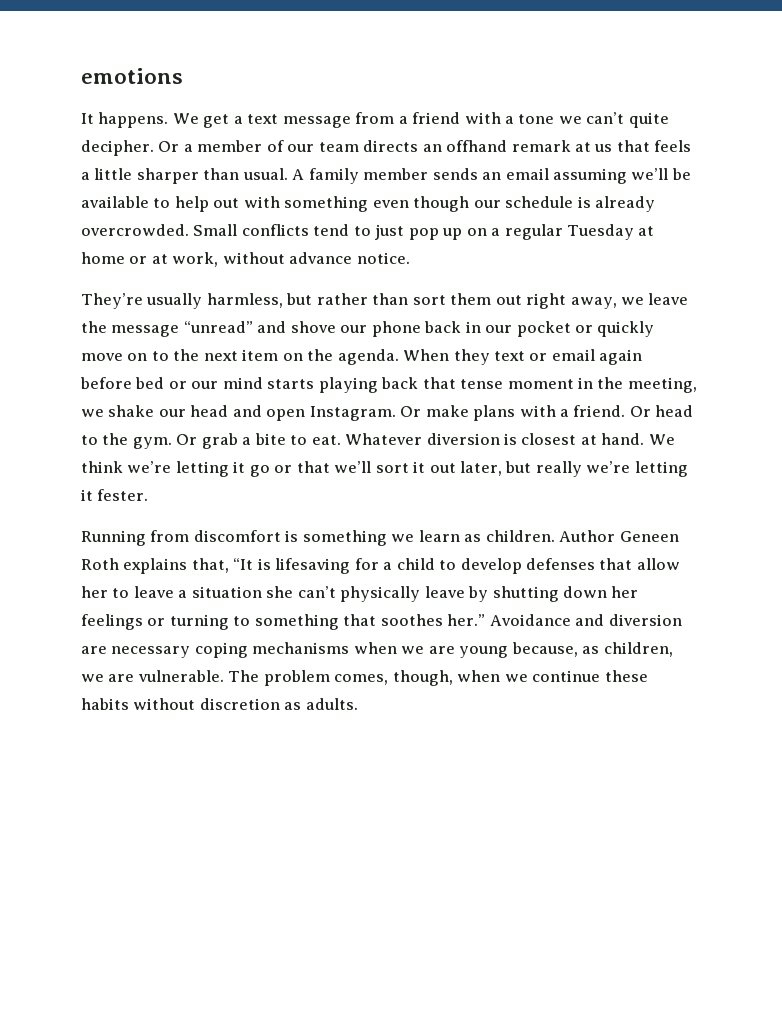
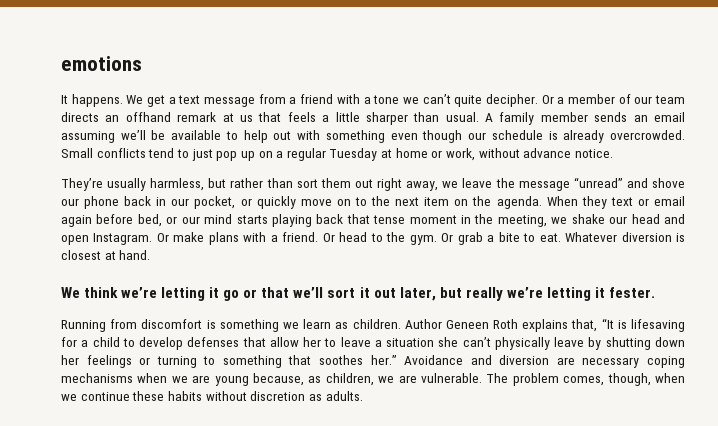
- Small conflicts tend to just pop up on a regular Tuesday at home or at work, without advance notice.
+ Small conflicts tend to just pop up on a regular Tuesday at home or work, without advance notice.
- They’re usually harmless, but rather than sort them out right away, we leave the message “unread” and shove our phone back in our pocket or quickly move on to the next item on the agenda.
+ They’re usually harmless, but rather than sort them out right away, we leave the message “unread” and shove our phone back in our pocket, or quickly move on to the next item on the agenda.
- When they text or email again before bed or our mind starts playing back that tense moment in the meeting, we shake our head and open Instagram.
+ When they text or email again before bed, or our mind starts playing back that tense moment in the meeting, we shake our head and open Instagram.
- Whatever diversion is closest at hand. We think we’re letting it go or that we’ll sort it out later, but really we’re letting it fester.
+ Whatever diversion is closest at hand.
+ We think we’re letting it go or that we’ll sort it out later, but really we’re letting it fester.

